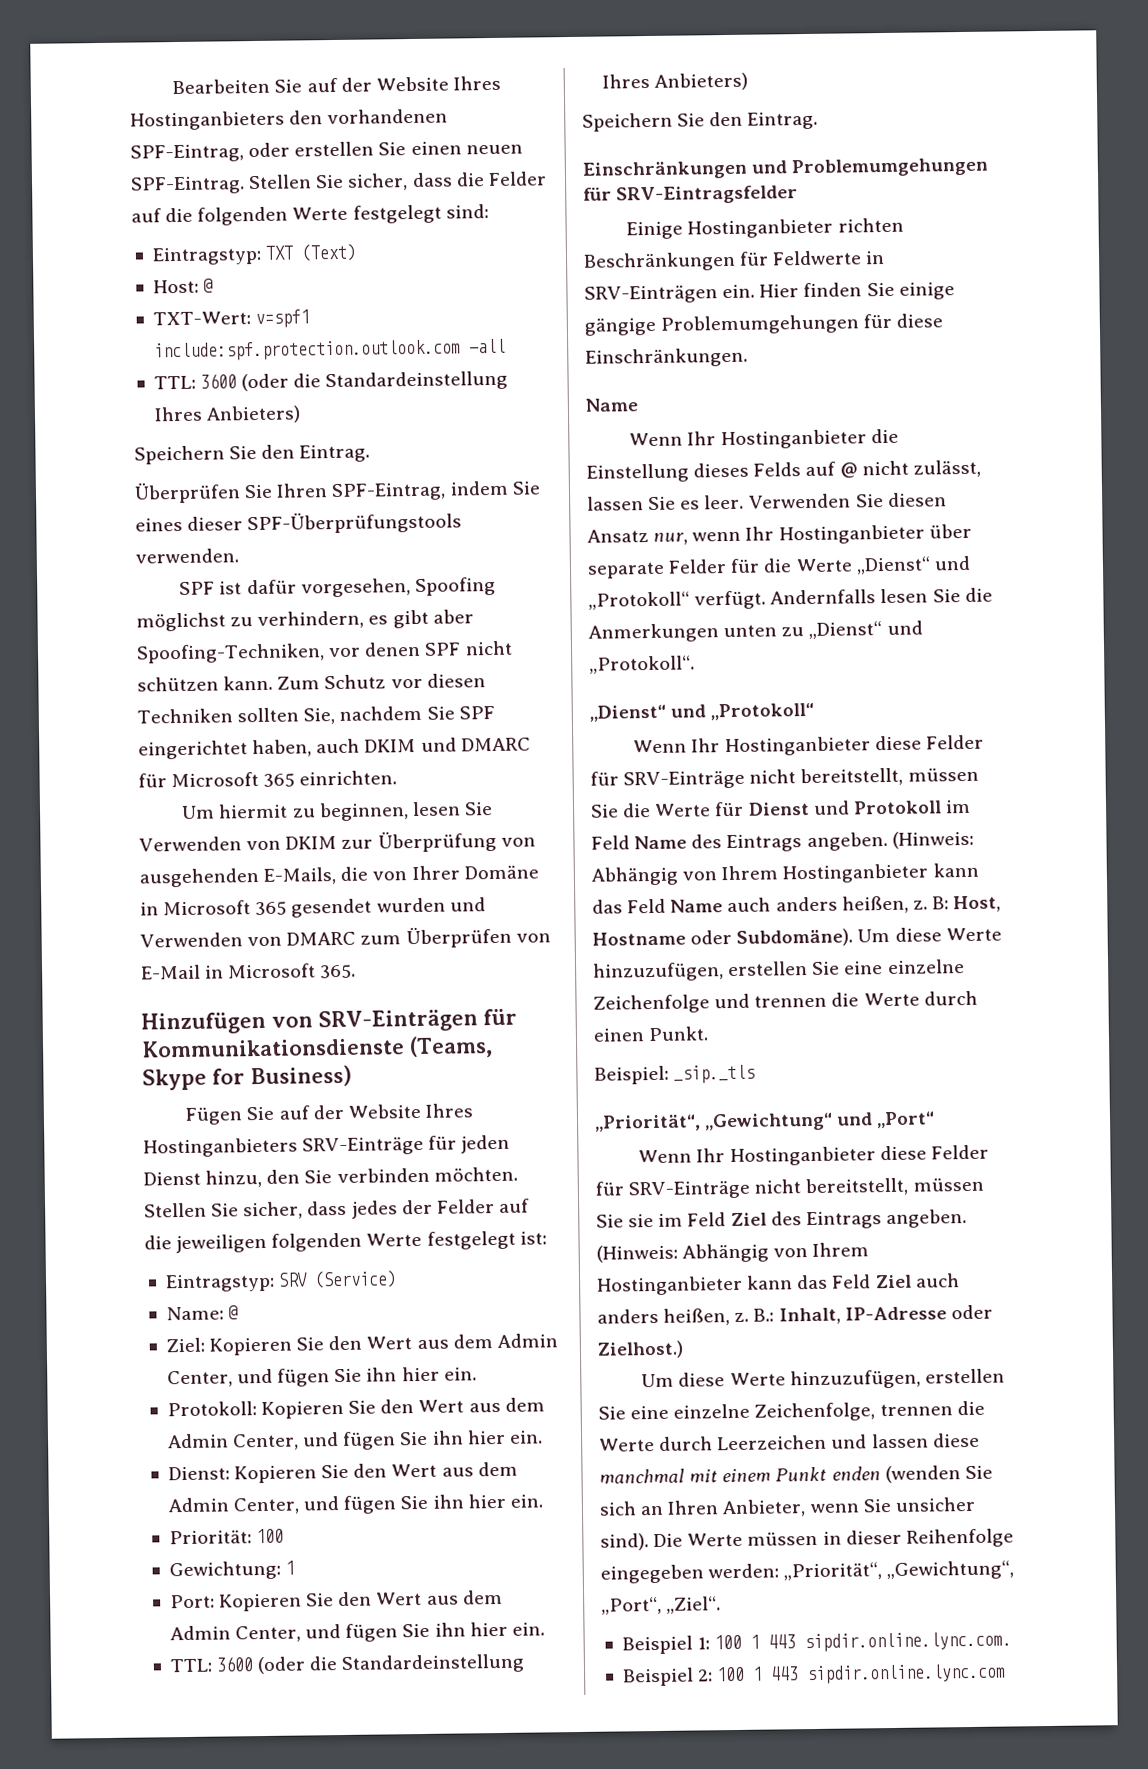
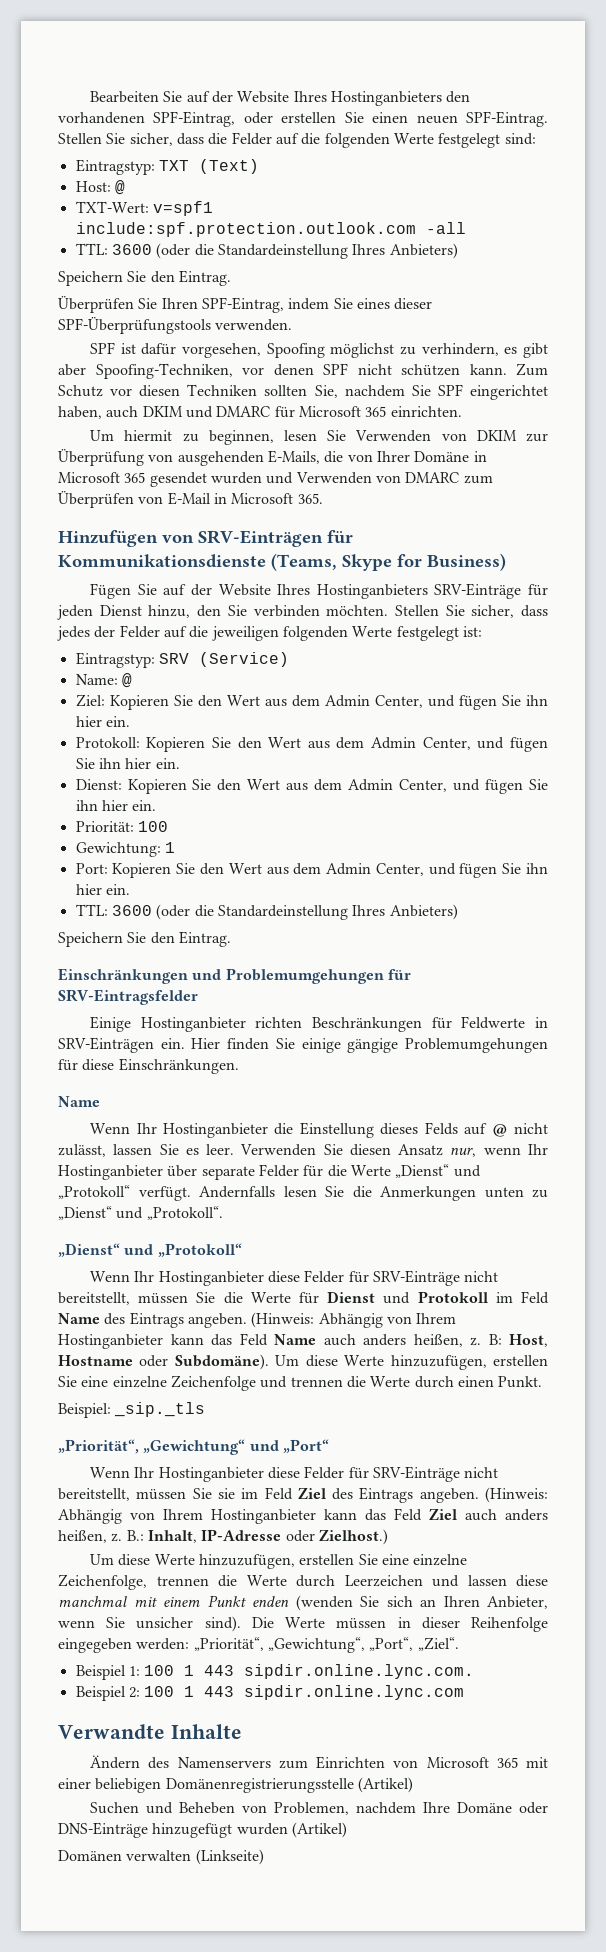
+ Verwandte Inhalte
+ Ändern des Namenservers zum Einrichten von Microsoft 365 mit einer beliebigen Domänenregistrierungsstelle (Artikel)
+ Suchen und Beheben von Problemen, nachdem Ihre Domäne oder DNS-Einträge hinzugefügt wurden (Artikel)
+ Domänen verwalten (Linkseite)

